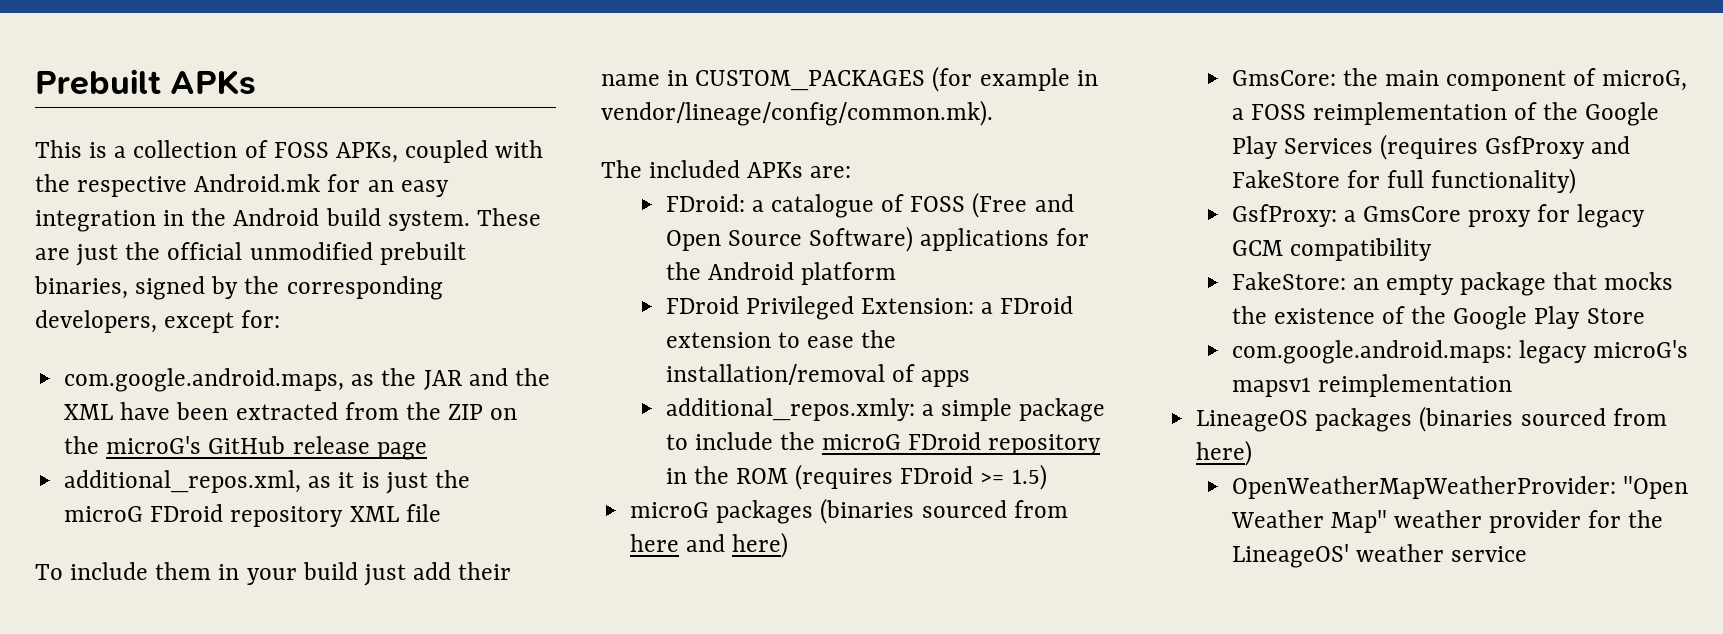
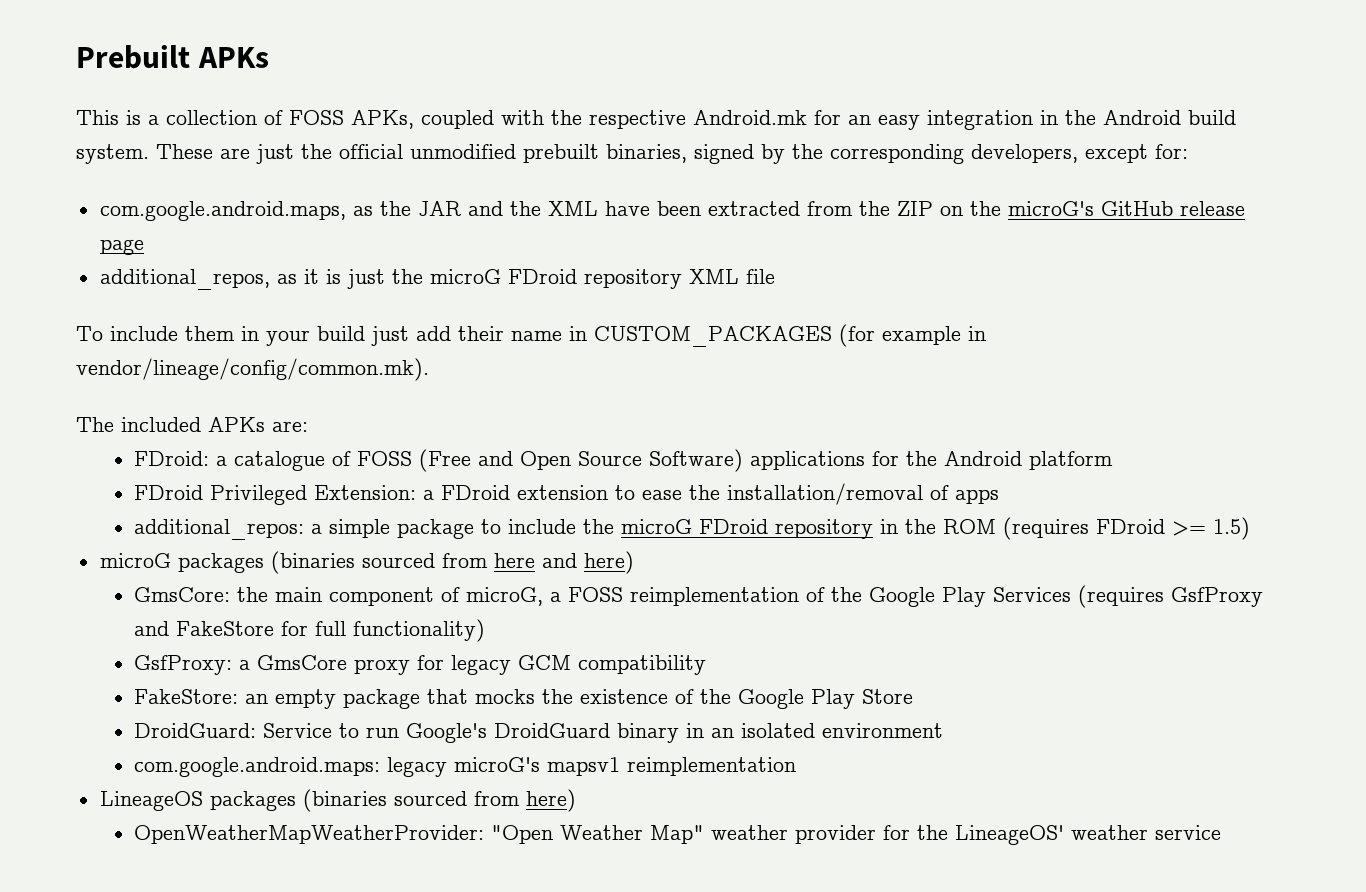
- additional_repos.xml, as it is just the microG FDroid repository XML file
+ additional_repos, as it is just the microG FDroid repository XML file
- additional_repos.xmly: a simple package to include the microG FDroid repository in the ROM (requires FDroid >= 1.5)
+ additional_repos: a simple package to include the microG FDroid repository in the ROM (requires FDroid >= 1.5)
+ DroidGuard: Service to run Google's DroidGuard binary in an isolated environment

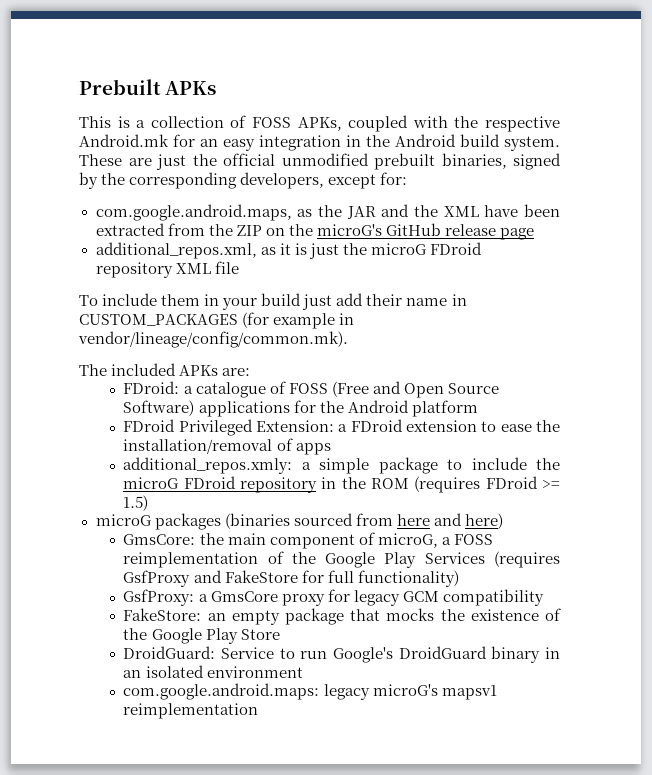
- additional_repos, as it is just the microG FDroid repository XML file
+ additional_repos.xml, as it is just the microG FDroid repository XML file
- additional_repos: a simple package to include the microG FDroid repository in the ROM (requires FDroid >= 1.5)
+ additional_repos.xmly: a simple package to include the microG FDroid repository in the ROM (requires FDroid >= 1.5)
- LineageOS packages (binaries sourced from here)
- OpenWeatherMapWeatherProvider: "Open Weather Map" weather provider for the LineageOS' weather service

